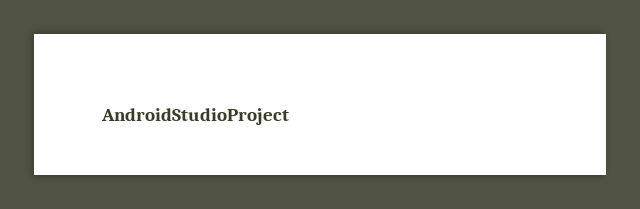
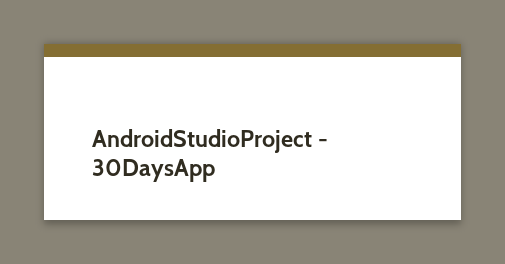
- AndroidStudioProject
+ AndroidStudioProject - 30DaysApp

